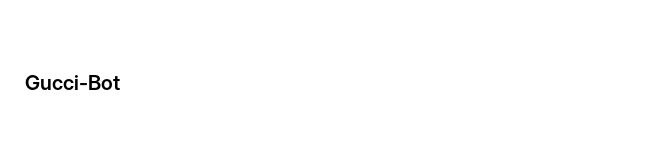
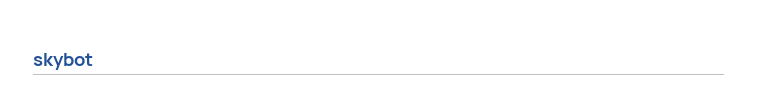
- Gucci-Bot
+ skybot

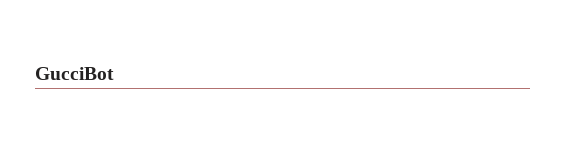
- skybot
+ GucciBot

